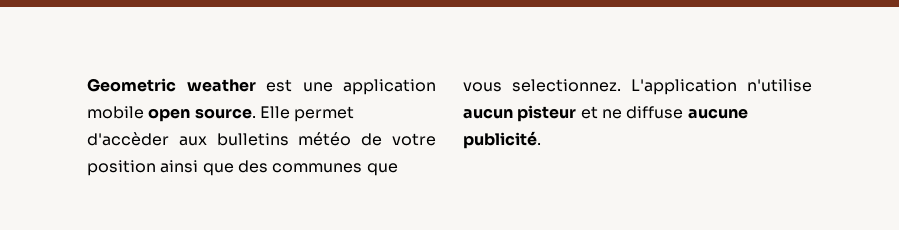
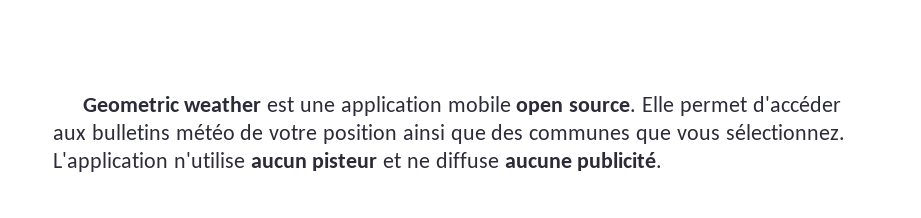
- Elle permet d'accèder aux bulletins météo de votre position ainsi que des communes que vous selectionnez.
+ Elle permet d'accéder aux bulletins météo de votre position ainsi que des communes que vous sélectionnez.

